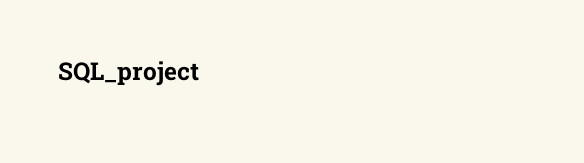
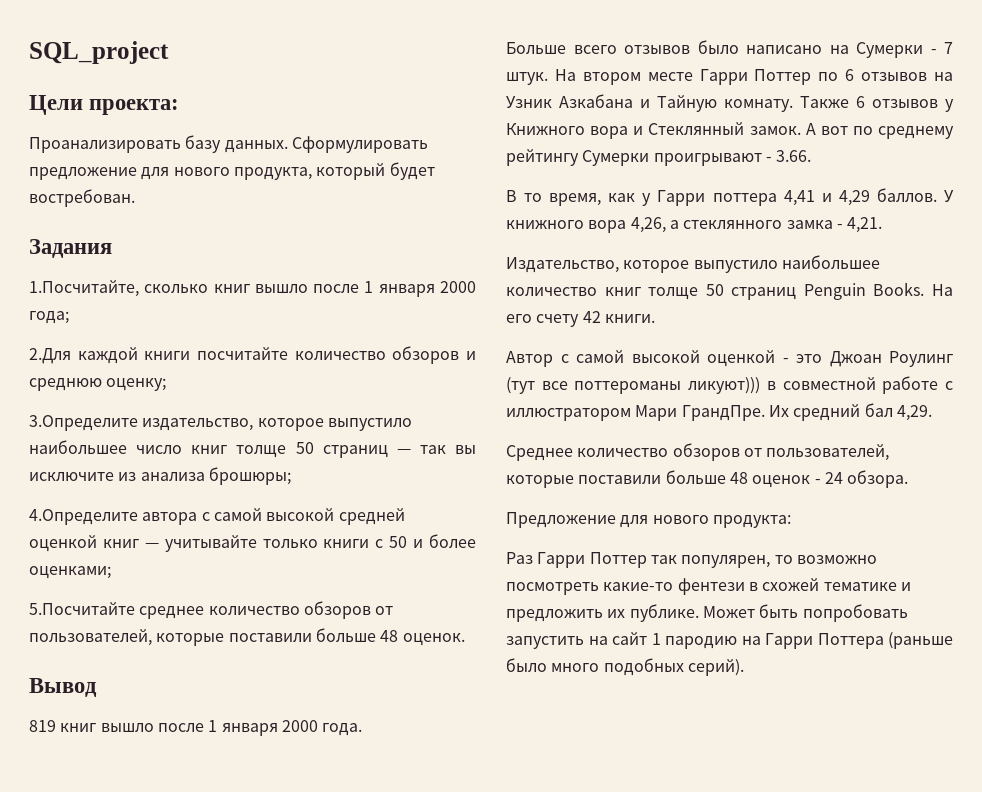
+ Цели проекта:
+ Проанализировать базу данных. Сформулировать предложение для нового продукта, который будет востребован.
+ Задания
+ 1.Посчитайте, сколько книг вышло после 1 января 2000 года;
+ 2.Для каждой книги посчитайте количество обзоров и среднюю оценку;
+ 3.Определите издательство, которое выпустило наибольшее число книг толще 50 страниц — так вы исключите из анализа брошюры;
+ 4.Определите автора с самой высокой средней оценкой книг — учитывайте только книги с 50 и более оценками;
+ 5.Посчитайте среднее количество обзоров от пользователей, которые поставили больше 48 оценок.
+ Вывод
+ 819 книг вышло после 1 января 2000 года.
+ Больше всего отзывов было написано на Сумерки - 7 штук. На втором месте Гарри Поттер по 6 отзывов на Узник Азкабана и Тайную комнату. Также 6 отзывов у Книжного вора и Стеклянный замок. А вот по среднему рейтингу Сумерки проигрывают - 3.66.
+ В то время, как у Гарри поттера 4,41 и 4,29 баллов. У книжного вора 4,26, а стеклянного замка - 4,21.
+ Издательство, которое выпустило наибольшее количество книг толще 50 страниц Penguin Books. На его счету 42 книги.
+ Автор с самой высокой оценкой - это Джоан Роулинг (тут все поттероманы ликуют))) в совместной работе с иллюстратором Мари ГрандПре. Их средний бал 4,29.
+ Cреднее количество обзоров от пользователей, которые поставили больше 48 оценок - 24 обзора.
+ Предложение для нового продукта:
+ Раз Гарри Поттер так популярен, то возможно посмотреть какие-то фентези в схожей тематике и предложить их публике. Может быть попробовать запустить на сайт 1 пародию на Гарри Поттера (раньше было много подобных серий).

